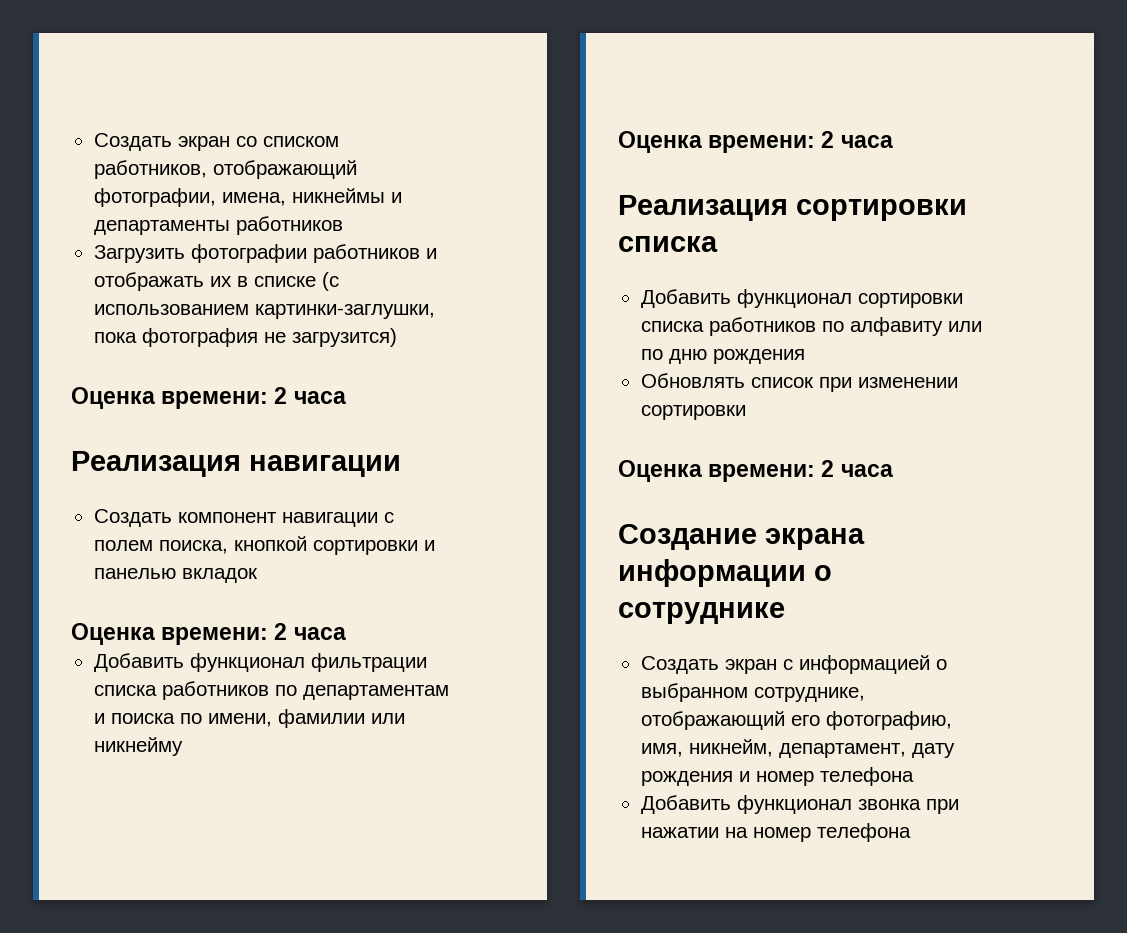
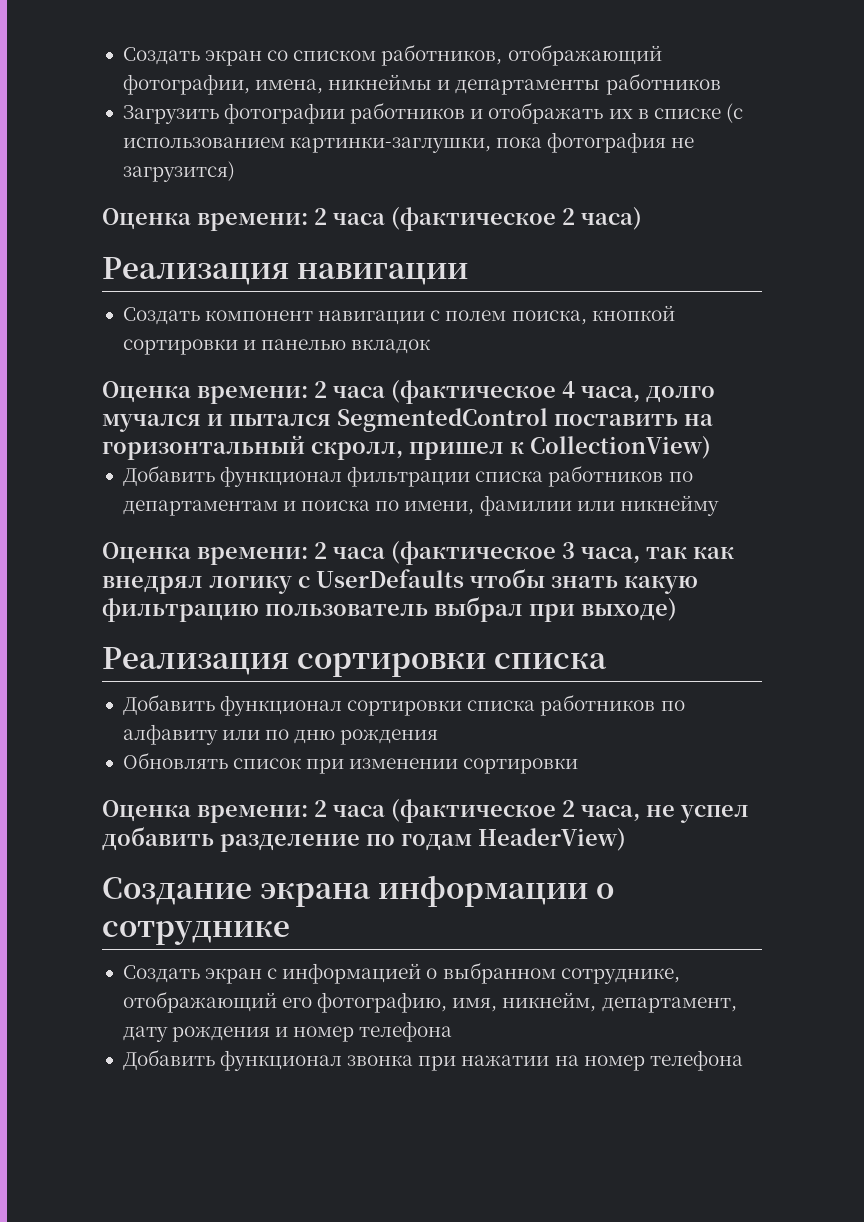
  Загрузить фотографии работников и отображать их в списке (с использованием картинки-заглушки, пока фотография не загрузится)
- Оценка времени: 2 часа
+ Оценка времени: 2 часа (фактическое 2 часа)
  Создать компонент навигации с полем поиска, кнопкой сортировки и панелью вкладок
- Оценка времени: 2 часа
+ Оценка времени: 2 часа (фактическое 4 часа, долго мучался и пытался SegmentedControl поставить на горизонтальный скролл, пришел к CollectionView)
  Добавить функционал фильтрации списка работников по департаментам и поиска по имени, фамилии или никнейму
- Оценка времени: 2 часа
+ Оценка времени: 2 часа (фактическое 3 часа, так как внедрял логику с UserDefaults чтобы знать какую фильтрацию пользователь выбрал при выходе)
  Обновлять список при изменении сортировки
- Оценка времени: 2 часа
+ Оценка времени: 2 часа (фактическое 2 часа, не успел добавить разделение по годам HeaderView)

